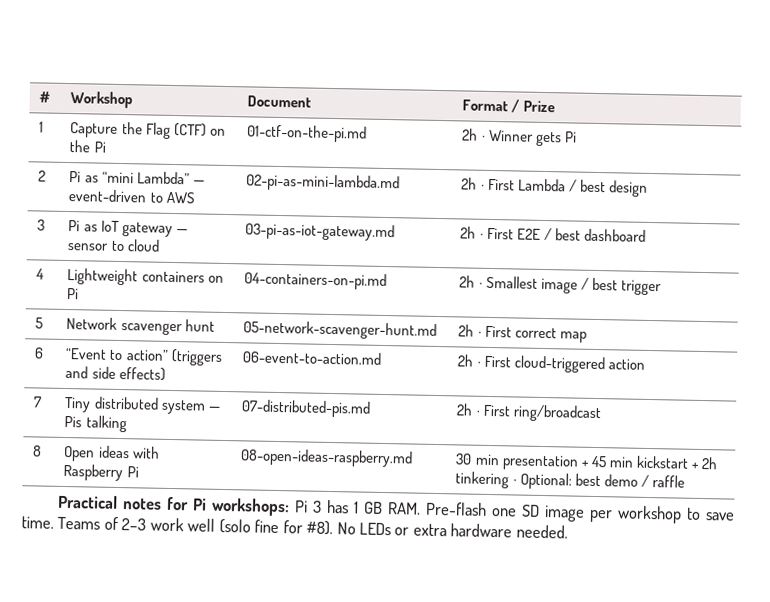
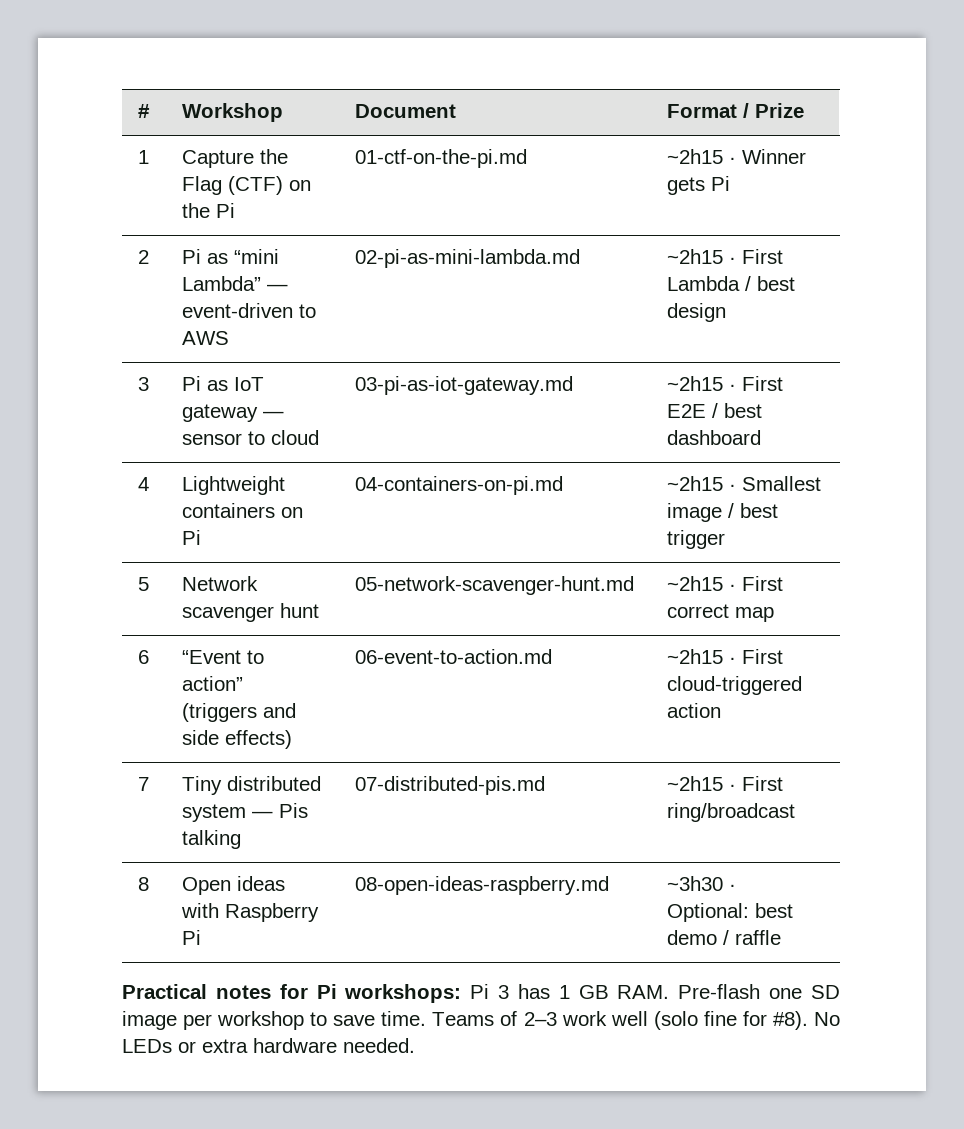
- 1 | Capture the Flag (CTF) on the Pi | 01-ctf-on-the-pi.md | 2h · Winner gets Pi
+ 1 | Capture the Flag (CTF) on the Pi | 01-ctf-on-the-pi.md | ~2h15 · Winner gets Pi
- 2 | Pi as “mini Lambda” — event-driven to AWS | 02-pi-as-mini-lambda.md | 2h · First Lambda / best design
+ 2 | Pi as “mini Lambda” — event-driven to AWS | 02-pi-as-mini-lambda.md | ~2h15 · First Lambda / best design
- 3 | Pi as IoT gateway — sensor to cloud | 03-pi-as-iot-gateway.md | 2h · First E2E / best dashboard
+ 3 | Pi as IoT gateway — sensor to cloud | 03-pi-as-iot-gateway.md | ~2h15 · First E2E / best dashboard
- 4 | Lightweight containers on Pi | 04-containers-on-pi.md | 2h · Smallest image / best trigger
+ 4 | Lightweight containers on Pi | 04-containers-on-pi.md | ~2h15 · Smallest image / best trigger
- 5 | Network scavenger hunt | 05-network-scavenger-hunt.md | 2h · First correct map
+ 5 | Network scavenger hunt | 05-network-scavenger-hunt.md | ~2h15 · First correct map
- 6 | “Event to action” (triggers and side effects) | 06-event-to-action.md | 2h · First cloud-triggered action
+ 6 | “Event to action” (triggers and side effects) | 06-event-to-action.md | ~2h15 · First cloud-triggered action
- 7 | Tiny distributed system — Pis talking | 07-distributed-pis.md | 2h · First ring/broadcast
+ 7 | Tiny distributed system — Pis talking | 07-distributed-pis.md | ~2h15 · First ring/broadcast
- 8 | Open ideas with Raspberry Pi | 08-open-ideas-raspberry.md | 30 min presentation + 45 min kickstart + 2h tinkering · Optional: best demo / raffle
+ 8 | Open ideas with Raspberry Pi | 08-open-ideas-raspberry.md | ~3h30 · Optional: best demo / raffle

